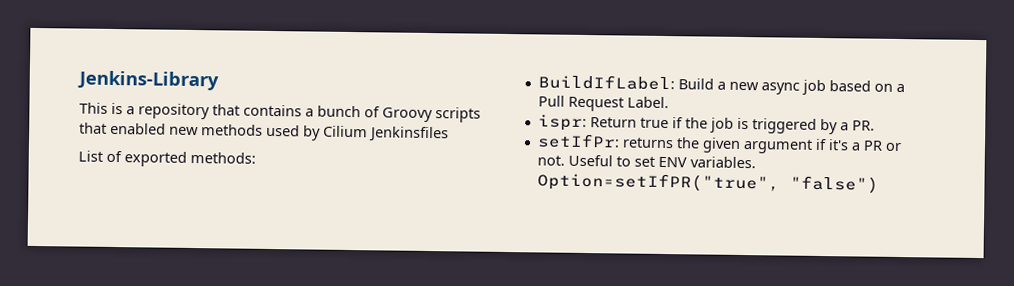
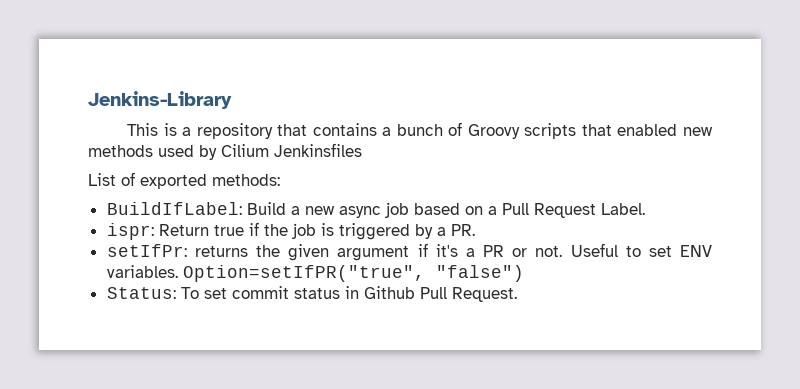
+ Status: To set commit status in Github Pull Request.

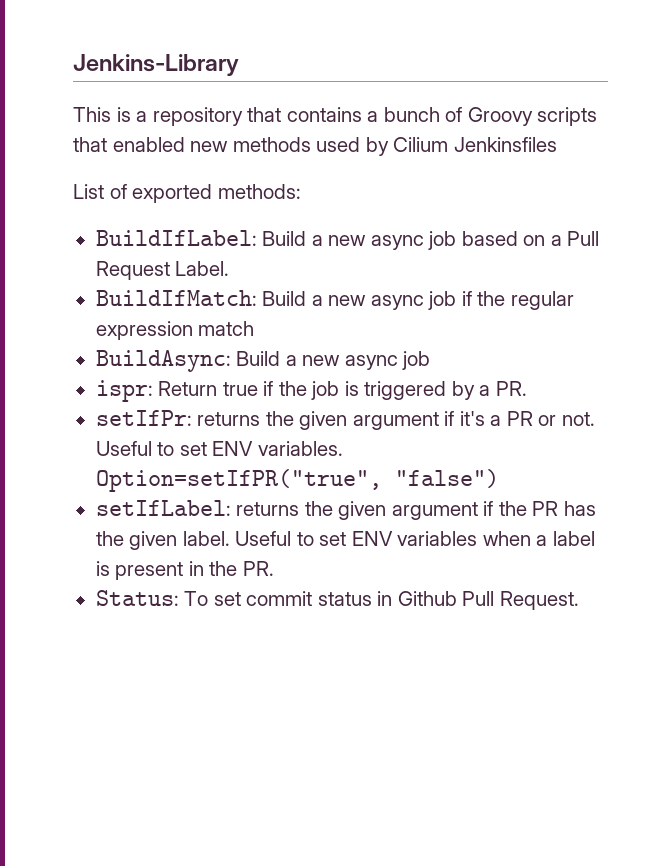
+ BuildIfMatch: Build a new async job if the regular expression match
+ BuildAsync: Build a new async job
+ setIfLabel: returns the given argument if the PR has the given label. Useful to set ENV variables when a label is present in the PR.

